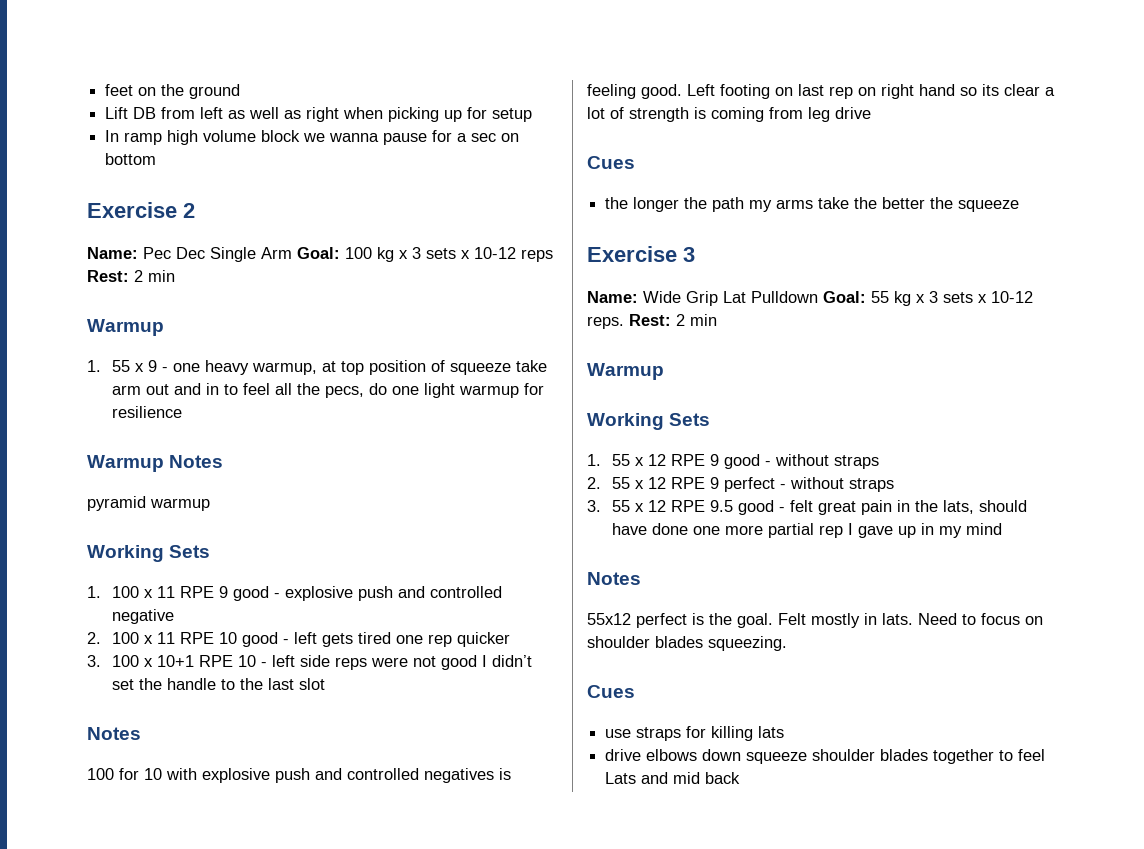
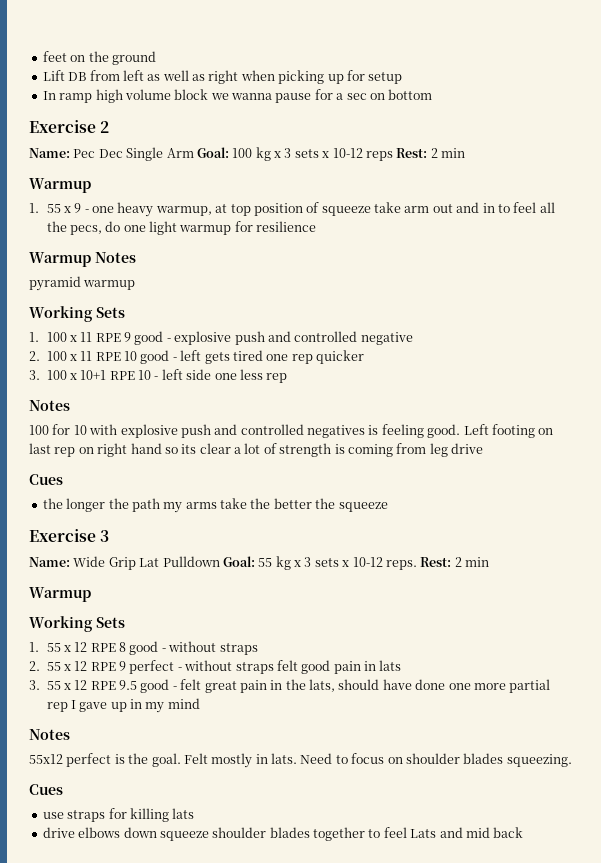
- 3. 100 x 10+1 RPE 10 - left side reps were not good I didn’t set the handle to the last slot
+ 3. 100 x 10+1 RPE 10 - left side one less rep
- 1. 55 x 12 RPE 9 good - without straps
+ 1. 55 x 12 RPE 8 good - without straps
- 2. 55 x 12 RPE 9 perfect - without straps
+ 2. 55 x 12 RPE 9 perfect - without straps felt good pain in lats

